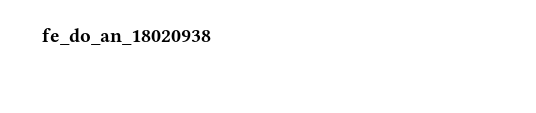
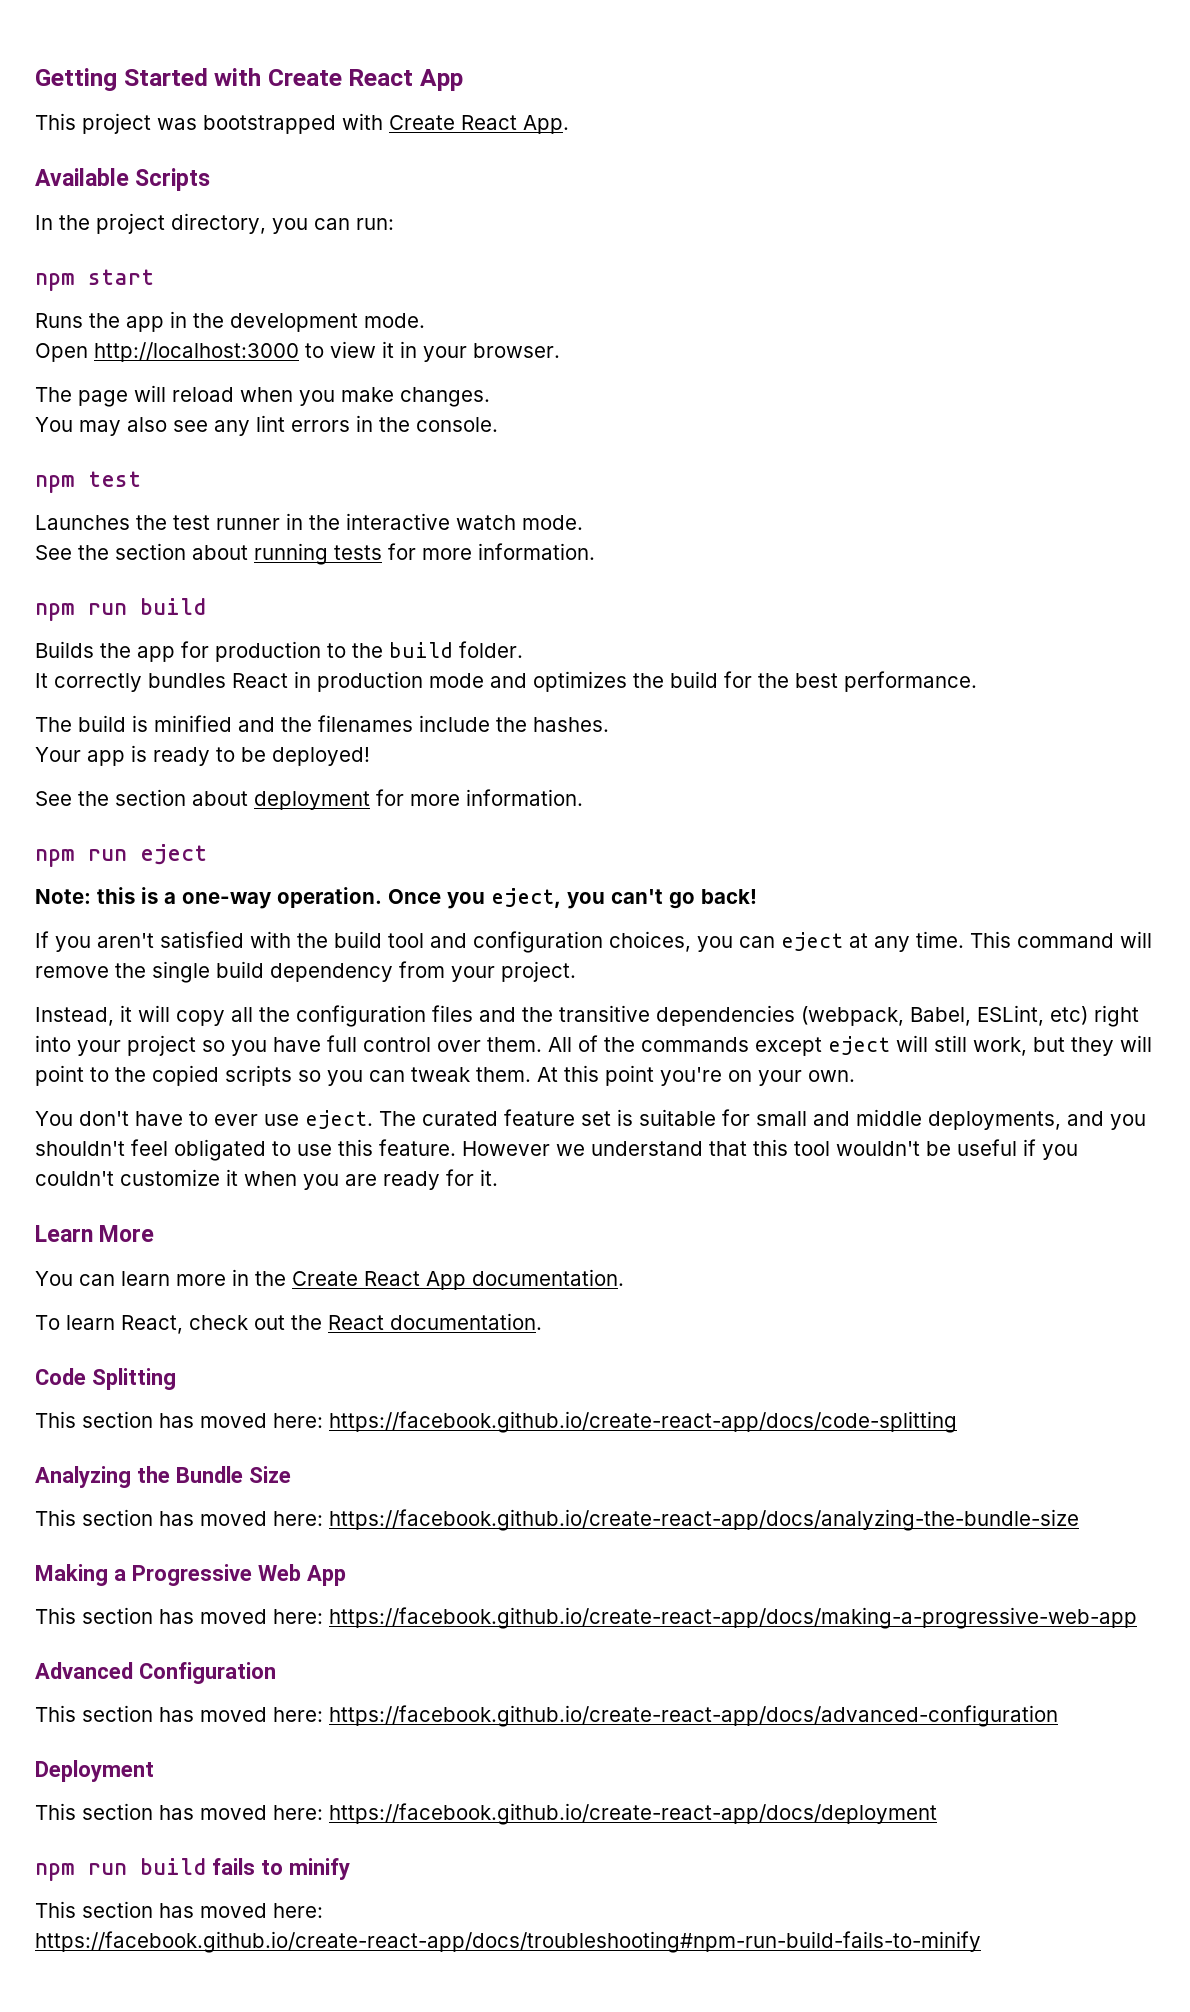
- fe_do_an_18020938
+ Getting Started with Create React App
+ This project was bootstrapped with Create React App.
+ Available Scripts
+ In the project directory, you can run:
+ npm start
+ Runs the app in the development mode.
+ Open http://localhost:3000 to view it in your browser.
+ The page will reload when you make changes.
+ You may also see any lint errors in the console.
+ npm test
+ Launches the test runner in the interactive watch mode.
+ See the section about running tests for more information.
+ npm run build
+ Builds the app for production to the build folder.
+ It correctly bundles React in production mode and optimizes the build for the best performance.
+ The build is minified and the filenames include the hashes.
+ Your app is ready to be deployed!
+ See the section about deployment for more information.
+ npm run eject
+ Note: this is a one-way operation. Once you eject, you can't go back!
+ If you aren't satisfied with the build tool and configuration choices, you can eject at any time. This command will remove the single build dependency from your project.
+ Instead, it will copy all the configuration files and the transitive dependencies (webpack, Babel, ESLint, etc) right into your project so you have full control over them. All of the commands except eject will still work, but they will point to the copied scripts so you can tweak them. At this point you're on your own.
+ You don't have to ever use eject. The curated feature set is suitable for small and middle deployments, and you shouldn't feel obligated to use this feature. However we understand that this tool wouldn't be useful if you couldn't customize it when you are ready for it.
+ Learn More
+ You can learn more in the Create React App documentation.
+ To learn React, check out the React documentation.
+ Code Splitting
+ This section has moved here: https://facebook.github.io/create-react-app/docs/code-splitting
+ Analyzing the Bundle Size
+ This section has moved here: https://facebook.github.io/create-react-app/docs/analyzing-the-bundle-size
+ Making a Progressive Web App
+ This section has moved here: https://facebook.github.io/create-react-app/docs/making-a-progressive-web-app
+ Advanced Configuration
+ This section has moved here: https://facebook.github.io/create-react-app/docs/advanced-configuration
+ Deployment
+ This section has moved here: https://facebook.github.io/create-react-app/docs/deployment
+ npm run build fails to minify
+ This section has moved here: https://facebook.github.io/create-react-app/docs/troubleshooting#npm-run-build-fails-to-minify

